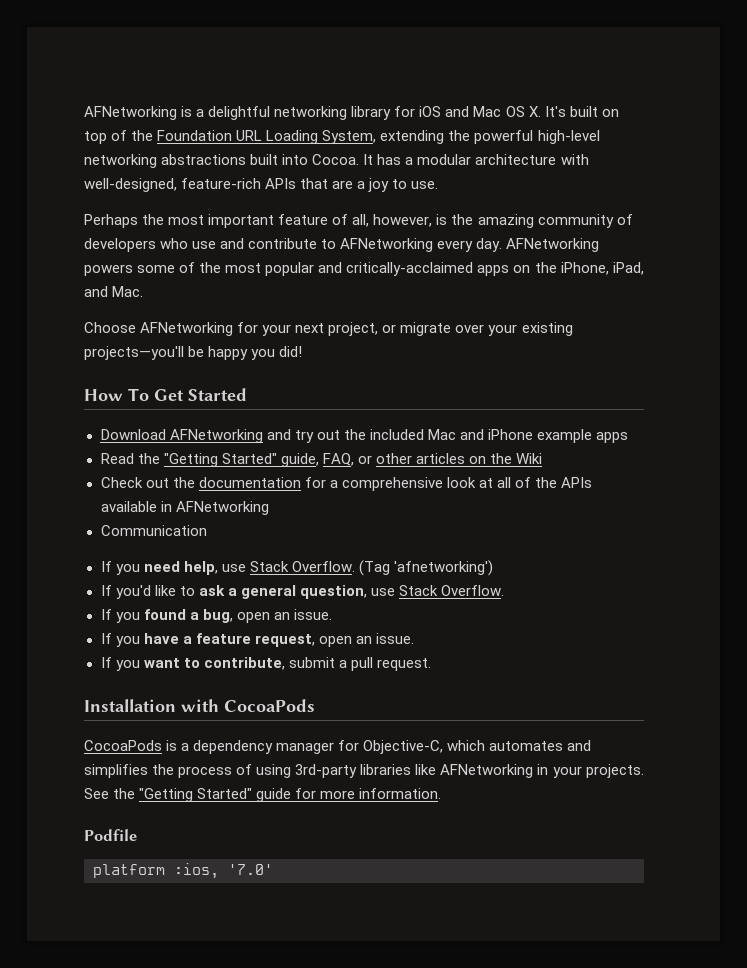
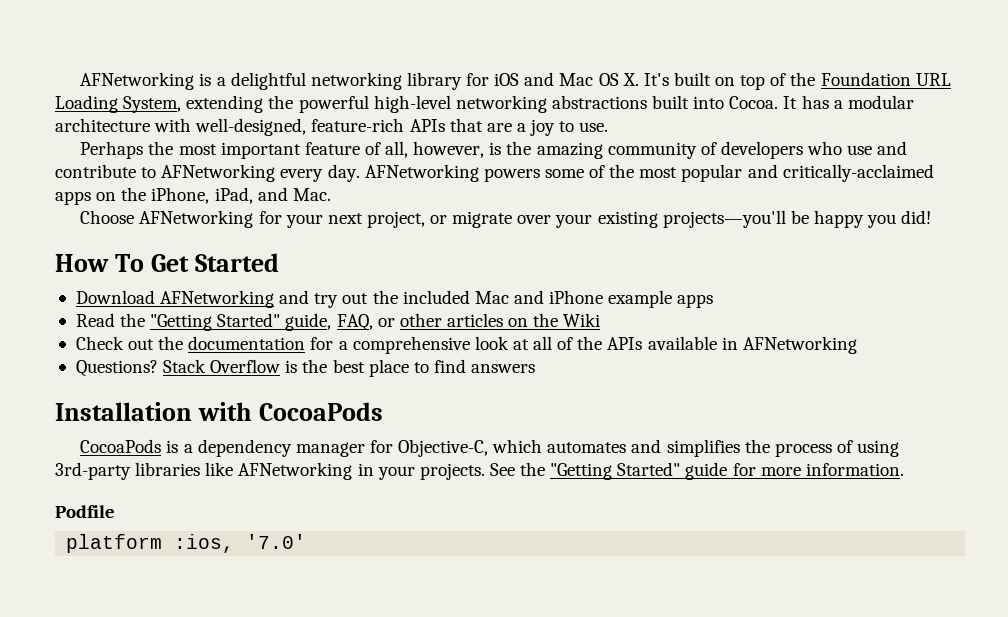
- Communication
- If you need help, use Stack Overflow. (Tag 'afnetworking')
- If you'd like to ask a general question, use Stack Overflow.
- If you found a bug, open an issue.
- If you have a feature request, open an issue.
- If you want to contribute, submit a pull request.
+ Questions? Stack Overflow is the best place to find answers

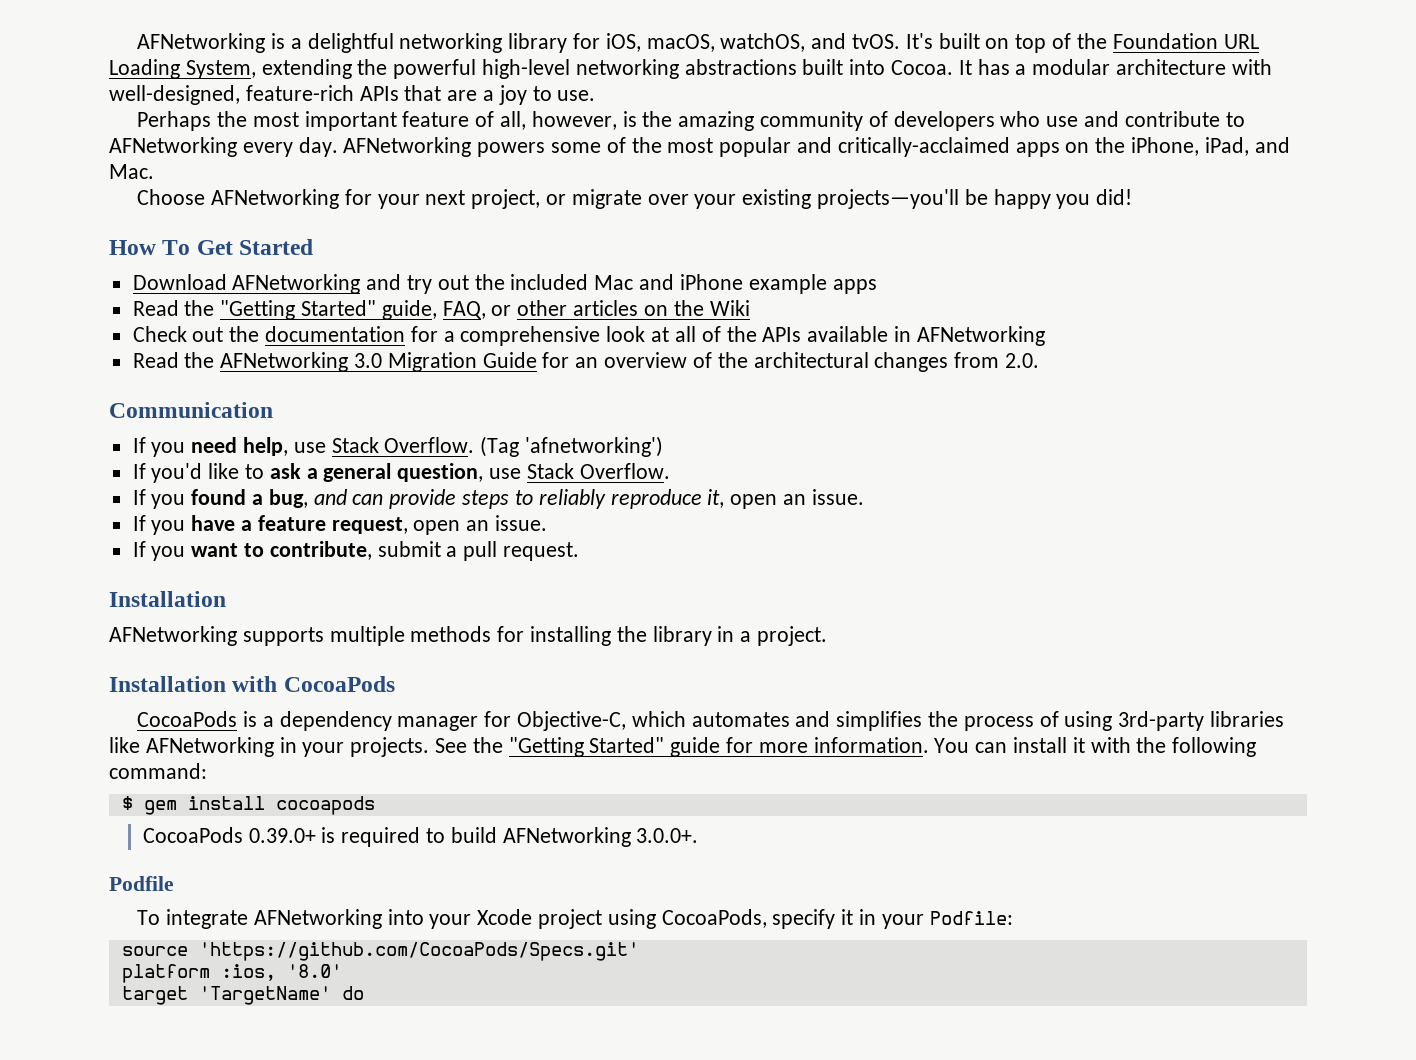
- AFNetworking is a delightful networking library for iOS and Mac OS X. It's built on top of the Foundation URL Loading System, extending the powerful high-level networking abstractions built into Cocoa.
+ AFNetworking is a delightful networking library for iOS, macOS, watchOS, and tvOS. It's built on top of the Foundation URL Loading System, extending the powerful high-level networking abstractions built into Cocoa.
- Questions? Stack Overflow is the best place to find answers
+ Read the AFNetworking 3.0 Migration Guide for an overview of the architectural changes from 2.0.
+ Communication
+ If you need help, use Stack Overflow. (Tag 'afnetworking')
+ If you'd like to ask a general question, use Stack Overflow.
+ If you found a bug, and can provide steps to reliably reproduce it, open an issue.
+ If you have a feature request, open an issue.
+ If you want to contribute, submit a pull request.
+ Installation
+ AFNetworking supports multiple methods for installing the library in a project.
- See the "Getting Started" guide for more information.
+ See the "Getting Started" guide for more information. You can install it with the following command:
+ $ gem install cocoapods
+ CocoaPods 0.39.0+ is required to build AFNetworking 3.0.0+.
  Podfile
- platform :ios, '7.0'
+ To integrate AFNetworking into your Xcode project using CocoaPods, specify it in your Podfile:
+ source 'https://github.com/CocoaPods/Specs.git'
+ platform :ios, '8.0'
+ target 'TargetName' do

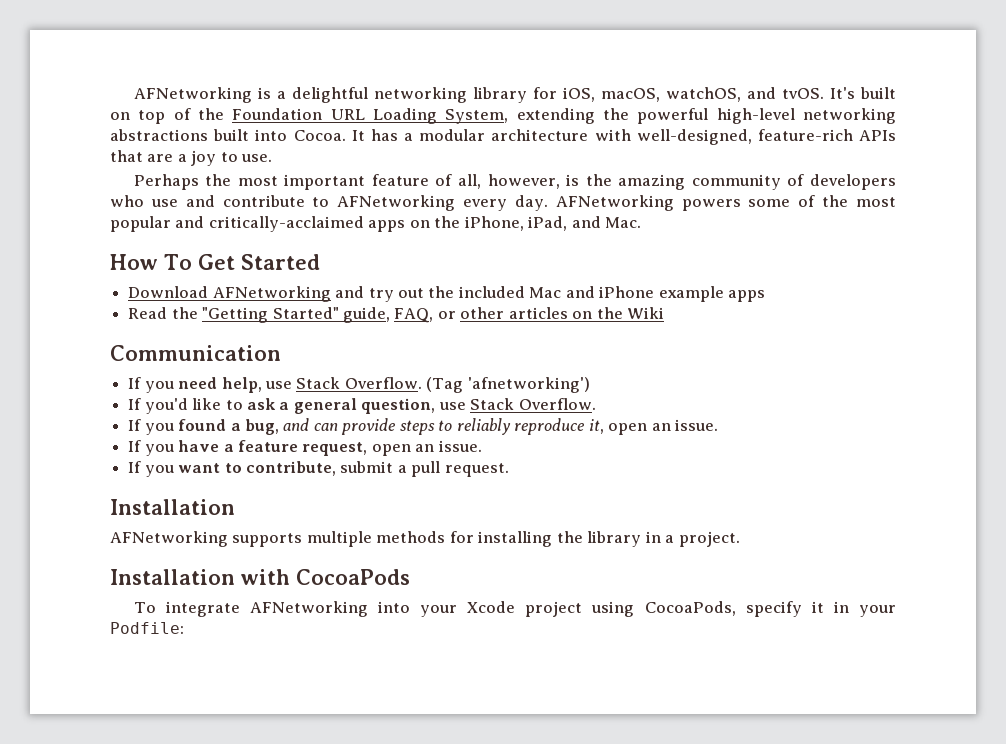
- Choose AFNetworking for your next project, or migrate over your existing projects—you'll be happy you did!
- Check out the documentation for a comprehensive look at all of the APIs available in AFNetworking
- Read the AFNetworking 3.0 Migration Guide for an overview of the architectural changes from 2.0.
- CocoaPods is a dependency manager for Objective-C, which automates and simplifies the process of using 3rd-party libraries like AFNetworking in your projects. See the "Getting Started" guide for more information. You can install it with the following command:
- $ gem install cocoapods
- CocoaPods 0.39.0+ is required to build AFNetworking 3.0.0+.
- Podfile
- source 'https://github.com/CocoaPods/Specs.git'
- platform :ios, '8.0'
- target 'TargetName' do

